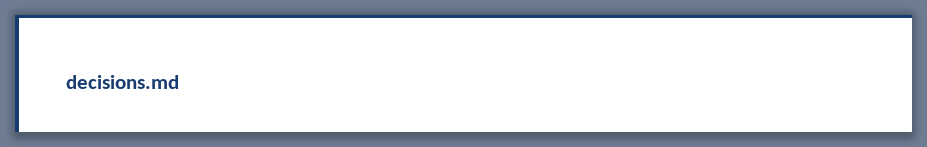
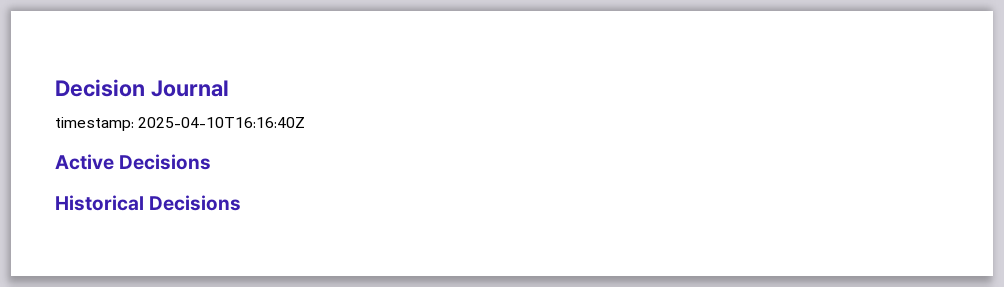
- decisions.md
+ Decision Journal
+ timestamp: 2025-04-10T16:16:40Z
+ Active Decisions
+ Historical Decisions

